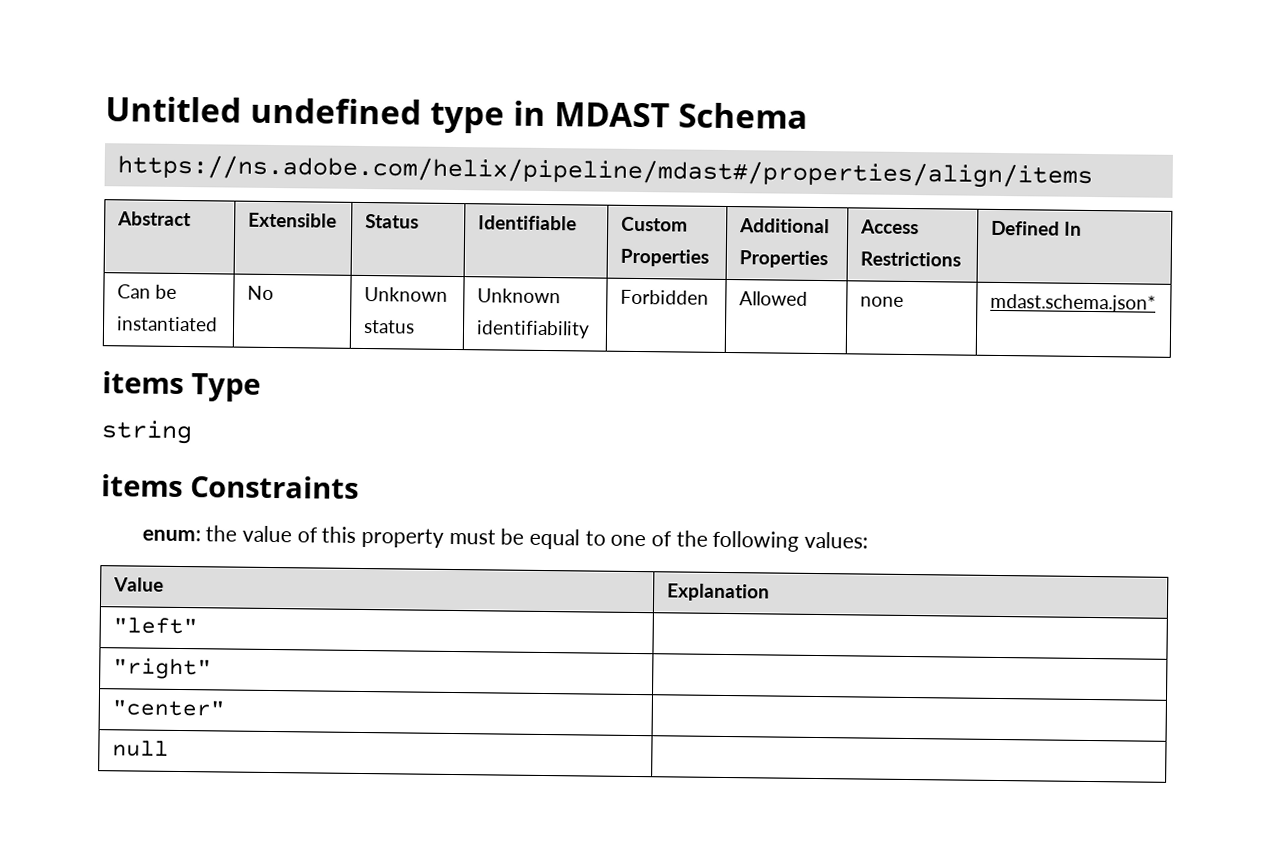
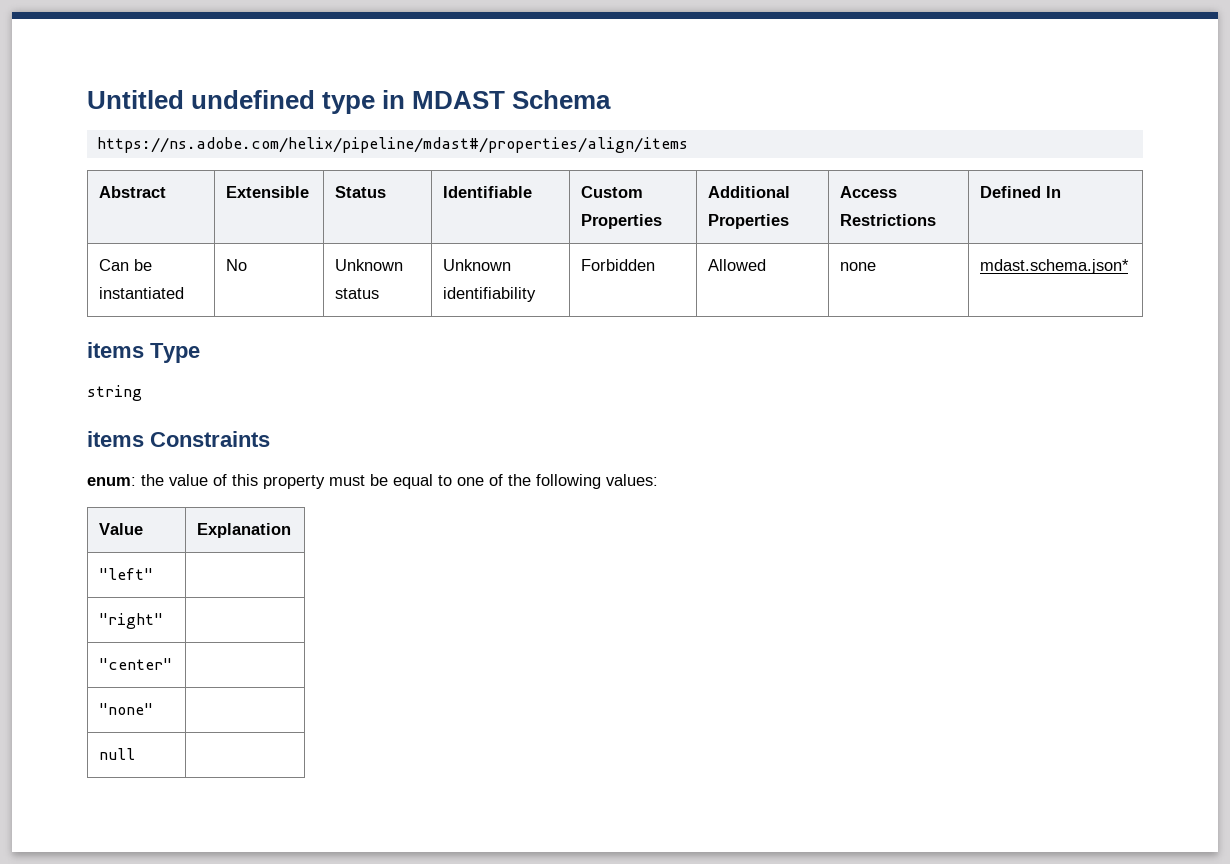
+ "none" |

